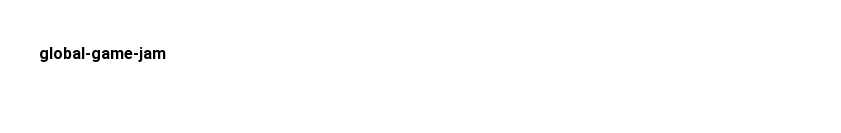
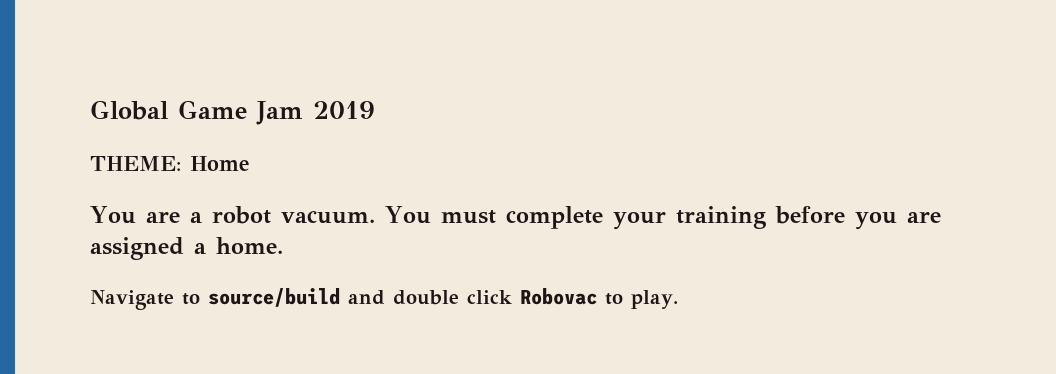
- global-game-jam
+ Global Game Jam 2019
+ THEME: Home
+ You are a robot vacuum. You must complete your training before you are assigned a home.
+ Navigate to source/build and double click Robovac to play.

